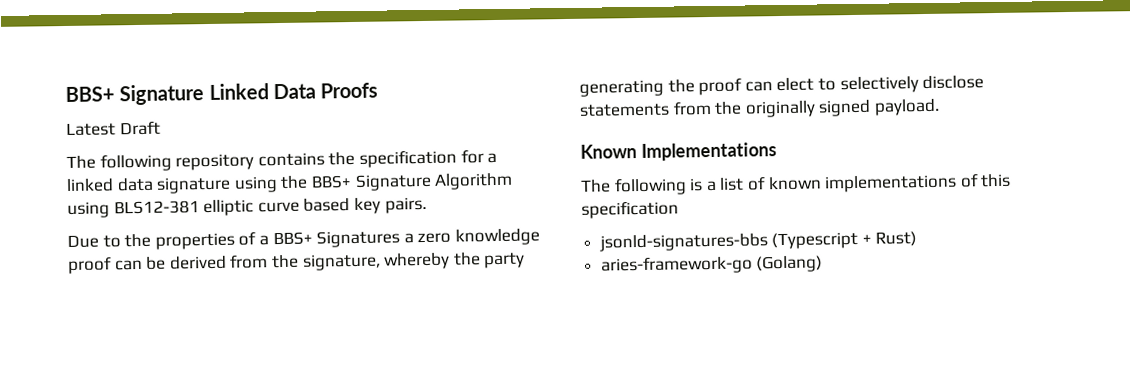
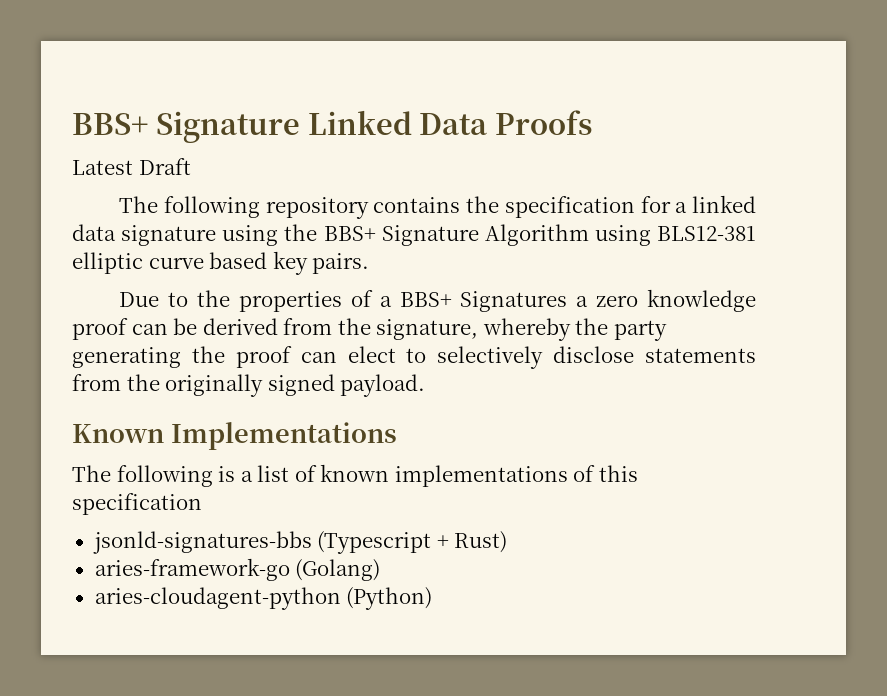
+ aries-cloudagent-python (Python)

